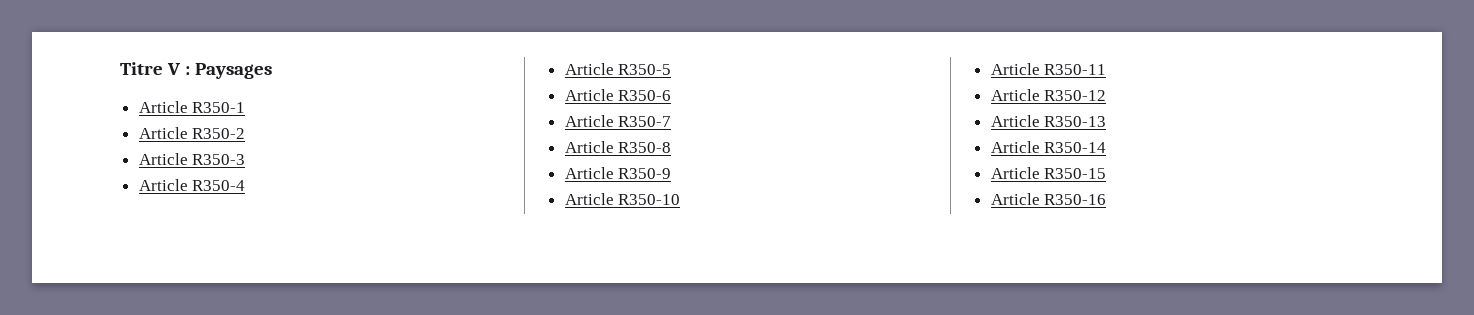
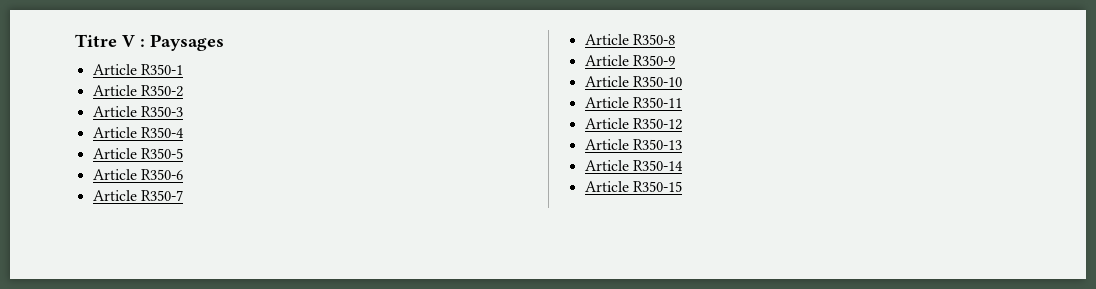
- Article R350-16

